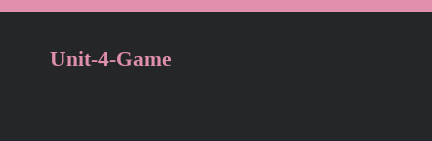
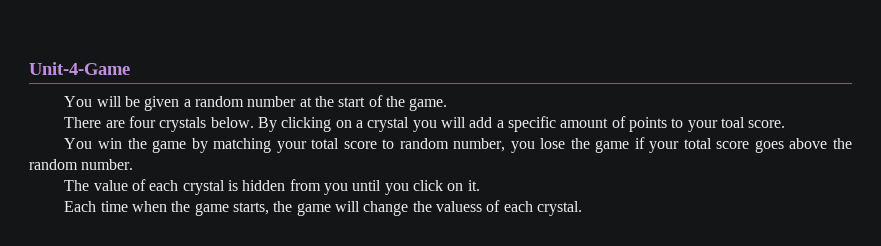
+ You will be given a random number at the start of the game.
+ There are four crystals below. By clicking on a crystal you will add a specific amount of points to your toal score.
+ You win the game by matching your total score to random number, you lose the game if your total score goes above the random number.
+ The value of each crystal is hidden from you until you click on it.
+ Each time when the game starts, the game will change the valuess of each crystal.

